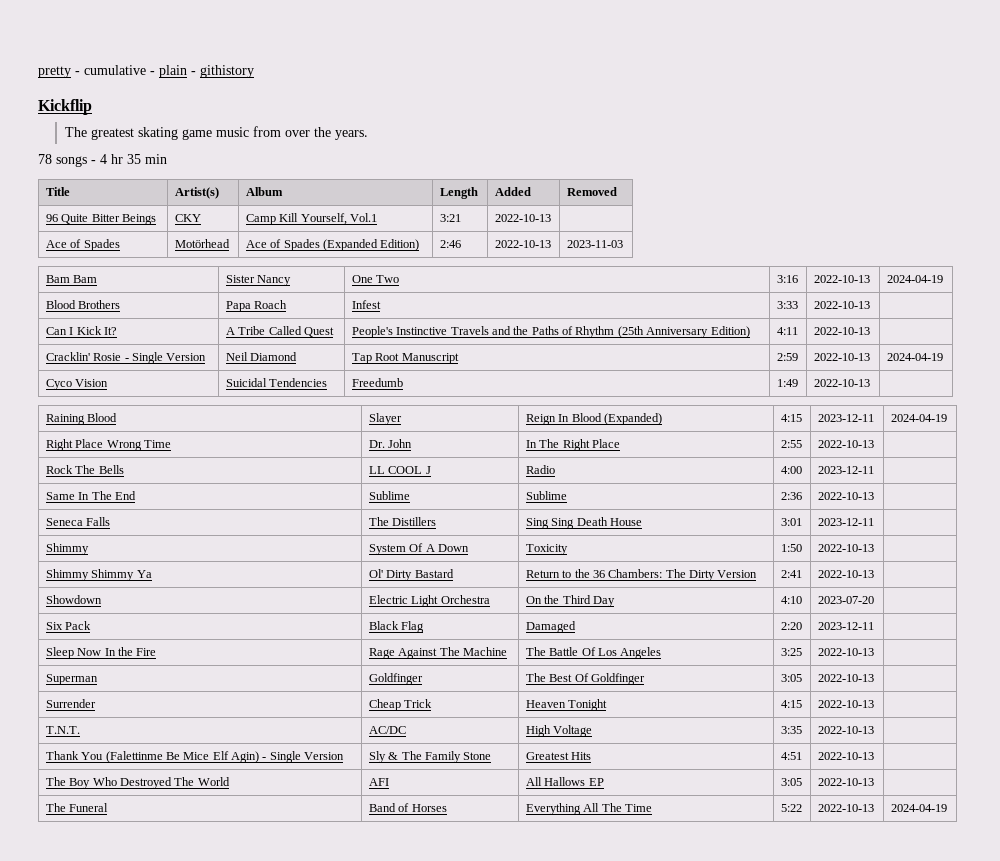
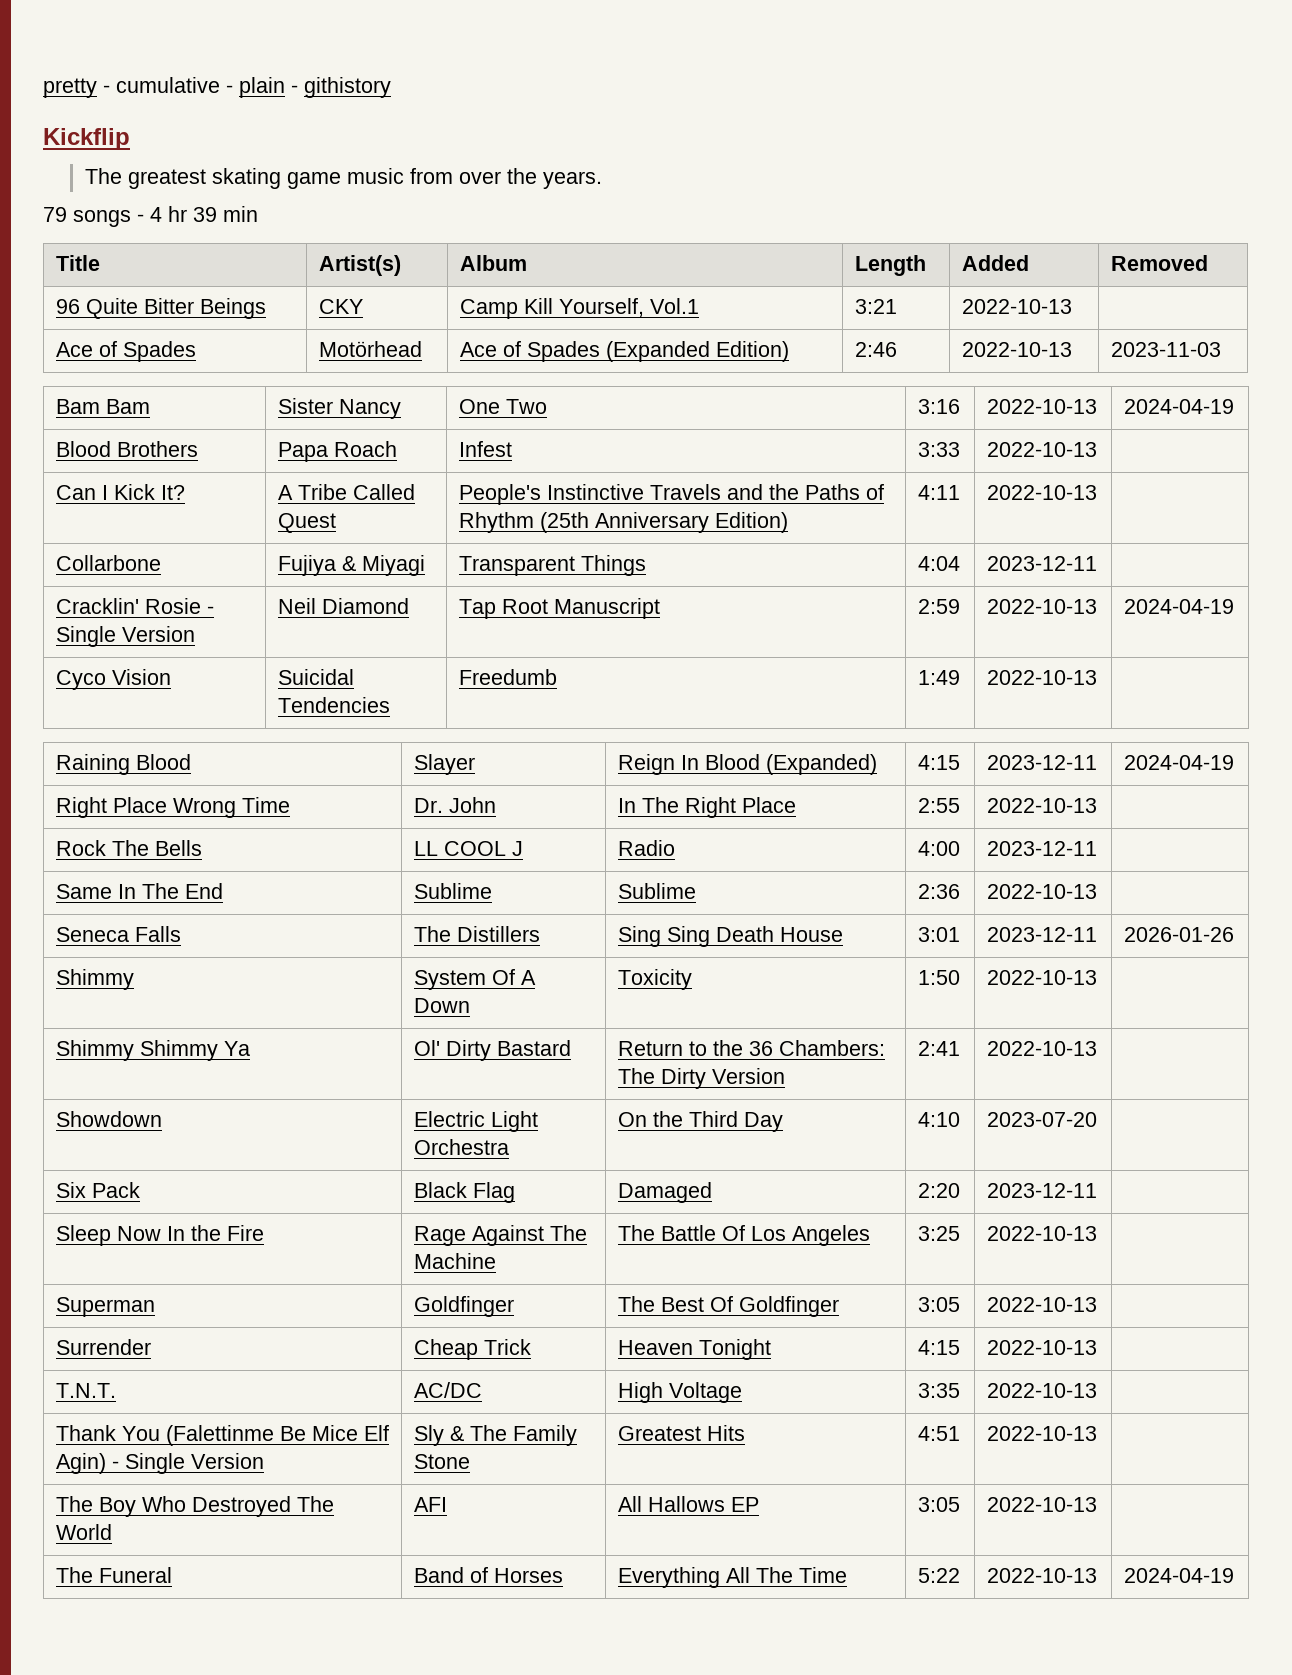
- 78 songs - 4 hr 35 min
+ 79 songs - 4 hr 39 min
+ Collarbone | Fujiya & Miyagi | Transparent Things | 4:04 | 2023-12-11 |
- Seneca Falls | The Distillers | Sing Sing Death House | 3:01 | 2023-12-11 |
+ Seneca Falls | The Distillers | Sing Sing Death House | 3:01 | 2023-12-11 | 2026-01-26

